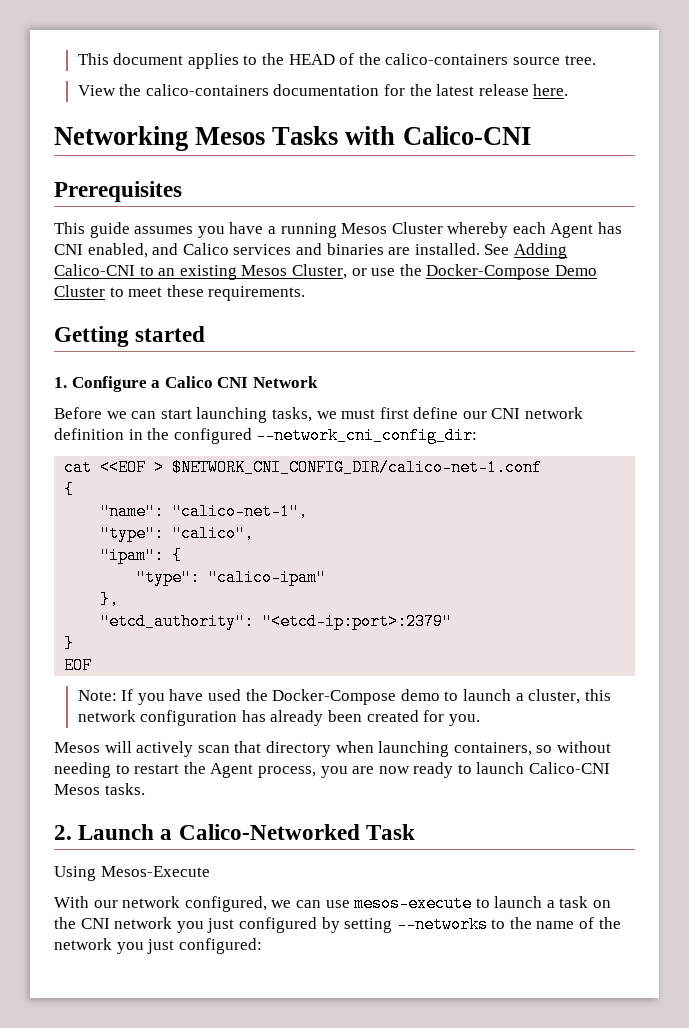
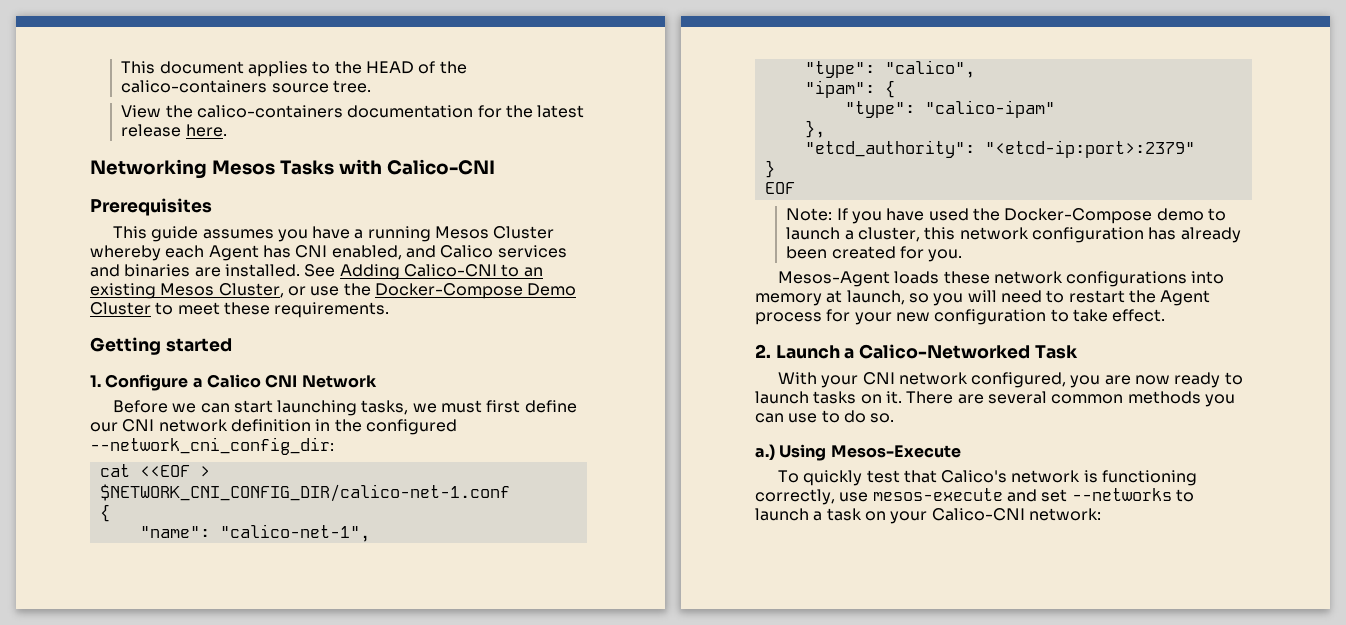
- Mesos will actively scan that directory when launching containers, so without needing to restart the Agent process, you are now ready to launch Calico-CNI Mesos tasks.
+ Mesos-Agent loads these network configurations into memory at launch, so you will need to restart the Agent process for your new configuration to take effect.
- Using Mesos-Execute
- With our network configured, we can use mesos-execute to launch a task on the CNI network you just configured by setting --networks to the name of the network you just configured:
+ With your CNI network configured, you are now ready to launch tasks on it. There are several common methods you can use to do so.
+ a.) Using Mesos-Execute
+ To quickly test that Calico's network is functioning correctly, use mesos-execute and set --networks to launch a task on your Calico-CNI network:

